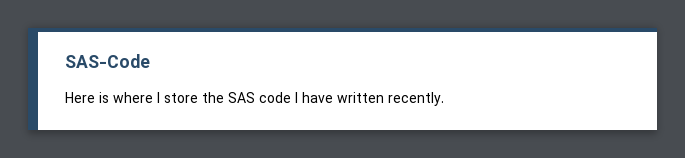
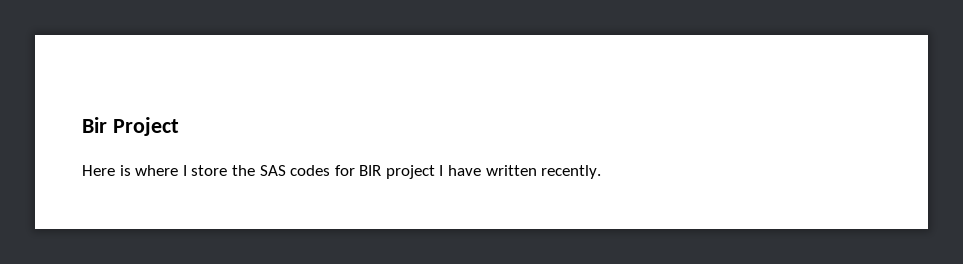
- SAS-Code
+ Bir Project
- Here is where I store the SAS code I have written recently.
+ Here is where I store the SAS codes for BIR project I have written recently.

